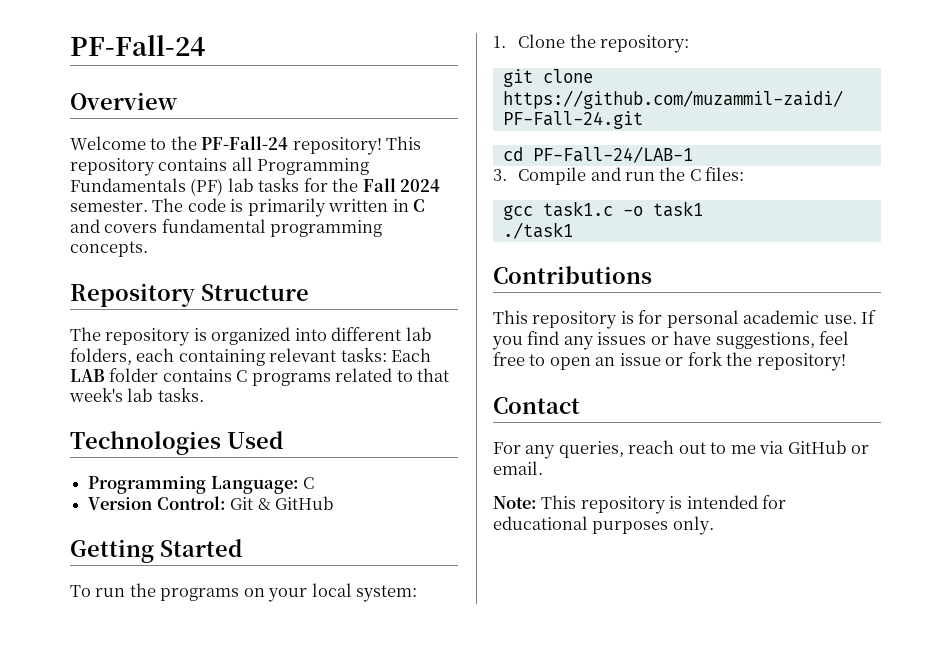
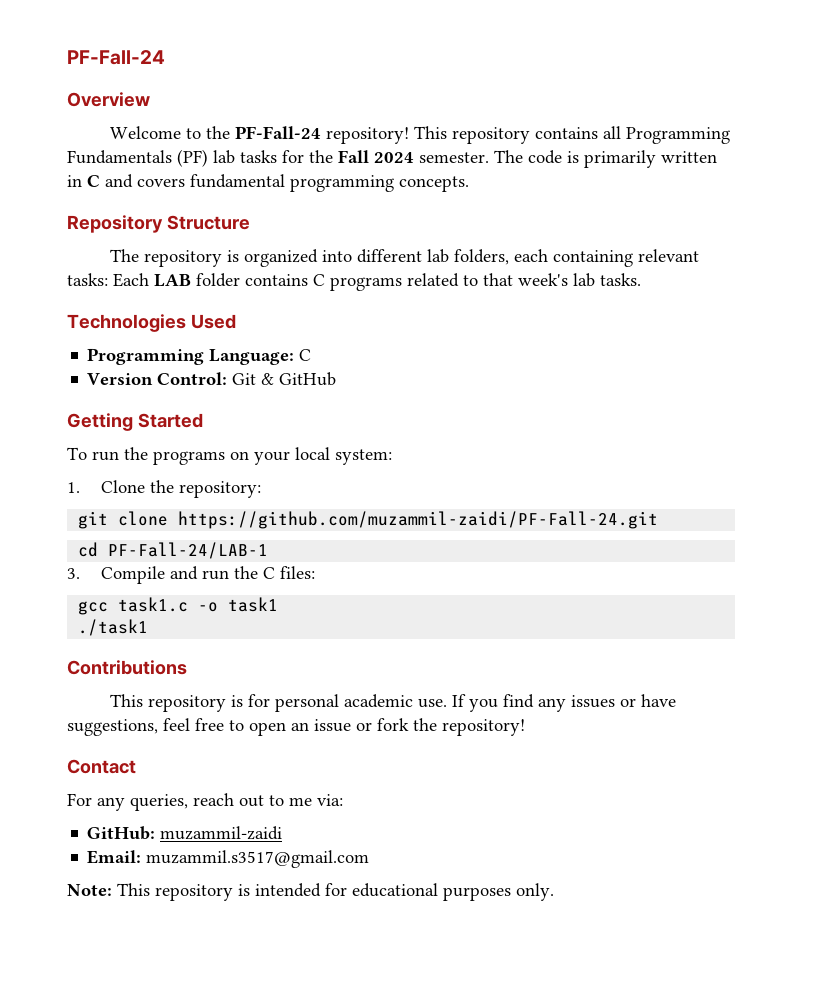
- For any queries, reach out to me via GitHub or email.
+ For any queries, reach out to me via:
+ GitHub: muzammil-zaidi
+ Email: muzammil.s3517@gmail.com

